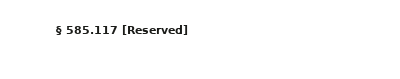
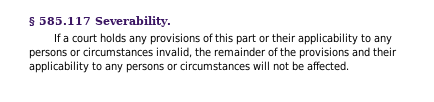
- § 585.117 [Reserved]
+ § 585.117 Severability.
+ If a court holds any provisions of this part or their applicability to any persons or circumstances invalid, the remainder of the provisions and their applicability to any persons or circumstances will not be affected.

